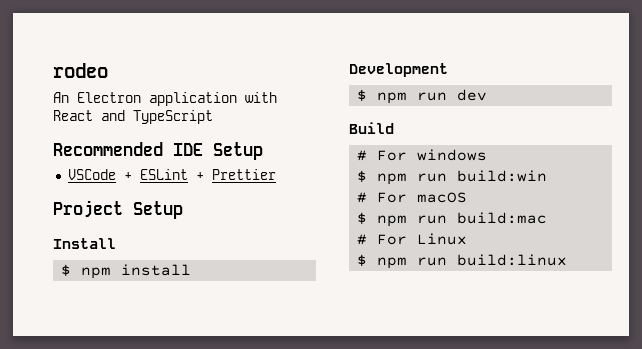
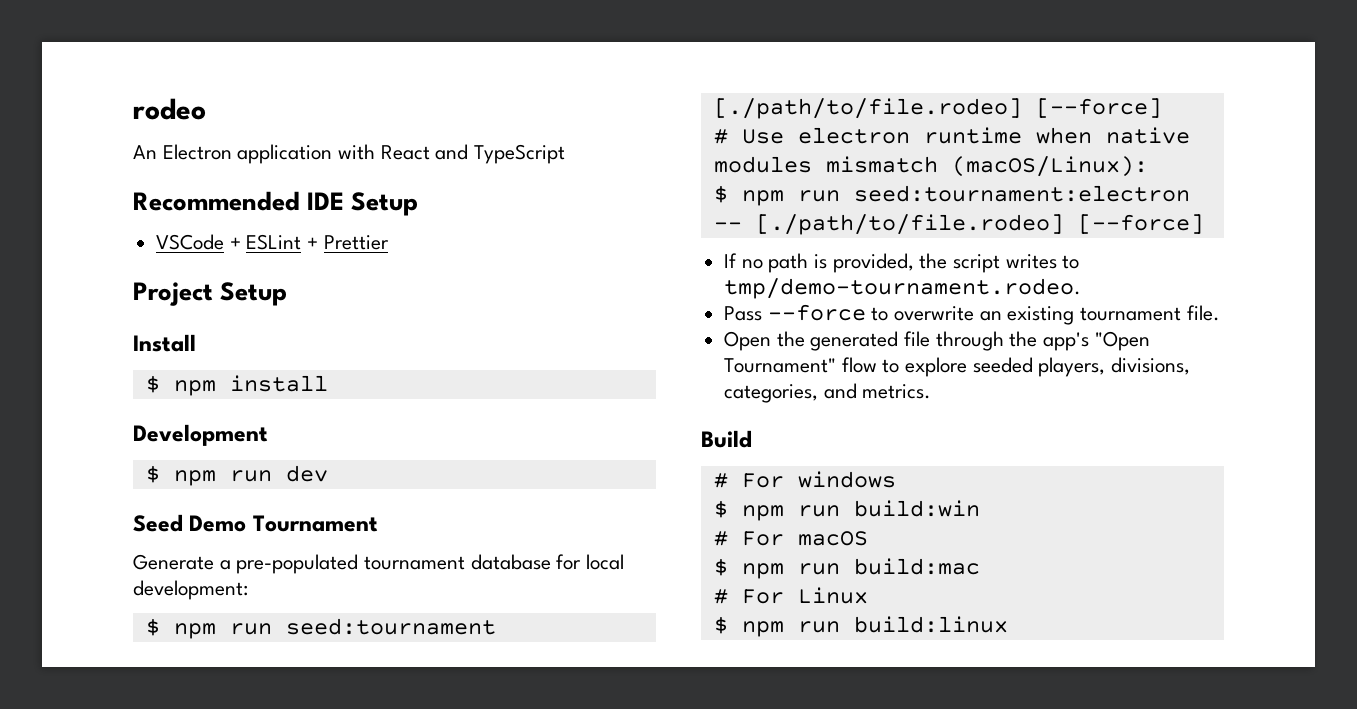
+ Seed Demo Tournament
+ Generate a pre-populated tournament database for local development:
+ $ npm run seed:tournament [./path/to/file.rodeo] [--force]
+ # Use electron runtime when native modules mismatch (macOS/Linux):
+ $ npm run seed:tournament:electron -- [./path/to/file.rodeo] [--force]
+ If no path is provided, the script writes to tmp/demo-tournament.rodeo.
+ Pass --force to overwrite an existing tournament file.
+ Open the generated file through the app's "Open Tournament" flow to explore seeded players, divisions, categories, and metrics.

